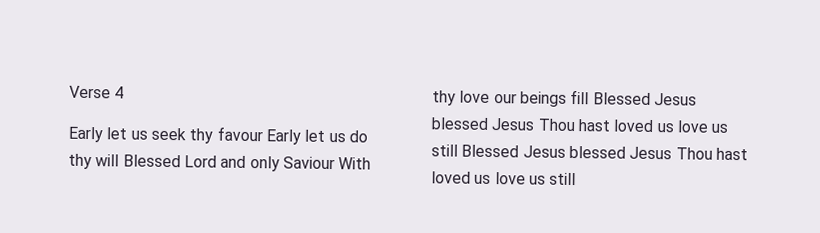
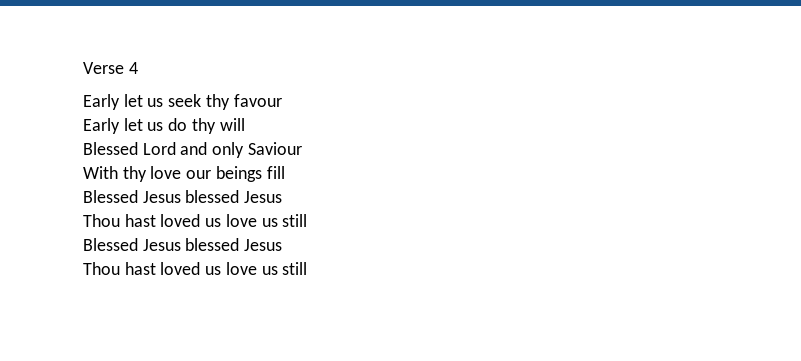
- Early let us seek thy favour Early let us do thy will Blessed Lord and only Saviour With thy love our beings fill Blessed Jesus blessed Jesus Thou hast loved us love us still Blessed Jesus blessed Jesus Thou hast loved us love us still
+ Early let us seek thy favour
+ Early let us do thy will
+ Blessed Lord and only Saviour
+ With thy love our beings fill
+ Blessed Jesus blessed Jesus
+ Thou hast loved us love us still
+ Blessed Jesus blessed Jesus
+ Thou hast loved us love us still

